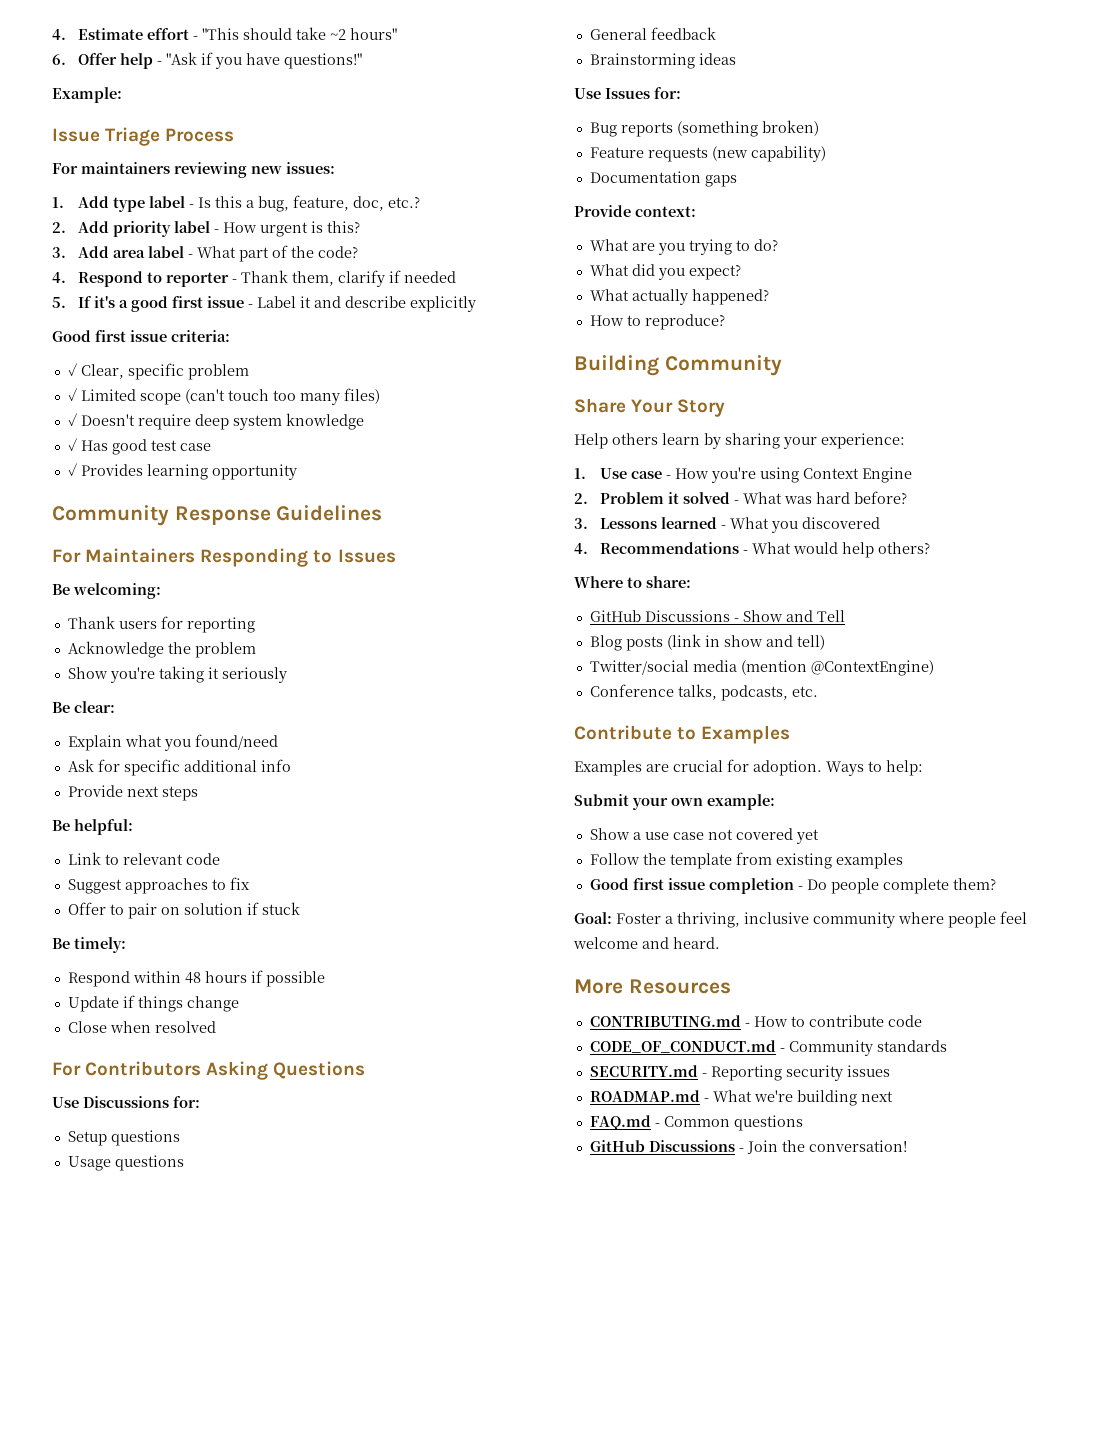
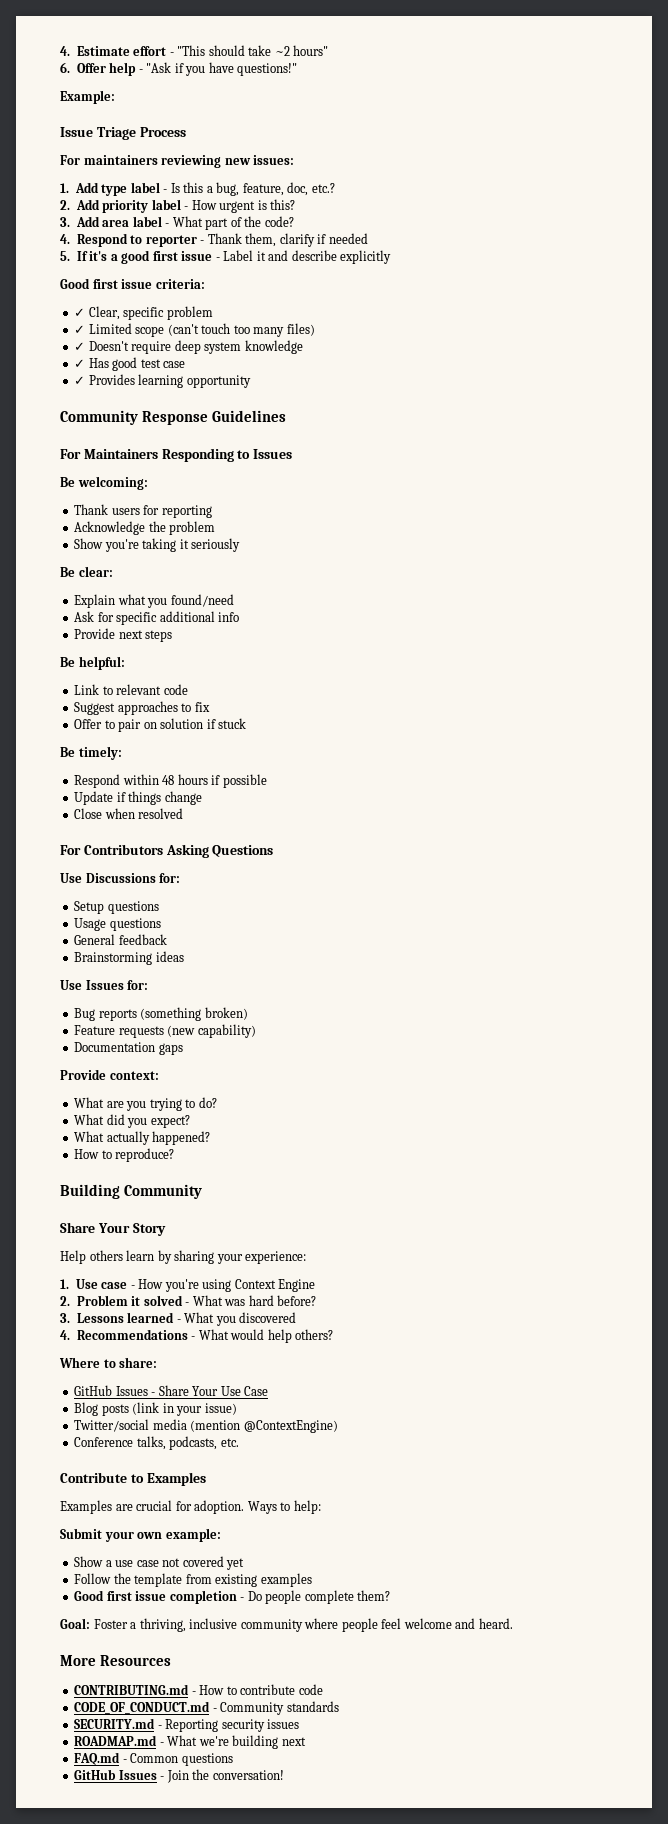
- GitHub Discussions - Show and Tell
+ GitHub Issues - Share Your Use Case
- Blog posts (link in show and tell)
+ Blog posts (link in your issue)
- GitHub Discussions - Join the conversation!
+ GitHub Issues - Join the conversation!

